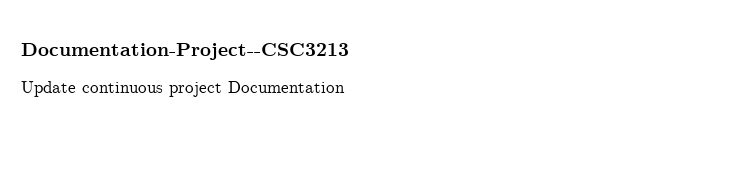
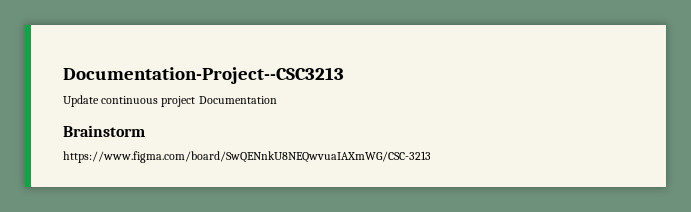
+ Brainstorm
+ https://www.figma.com/board/SwQENnkU8NEQwvuaIAXmWG/CSC-3213

